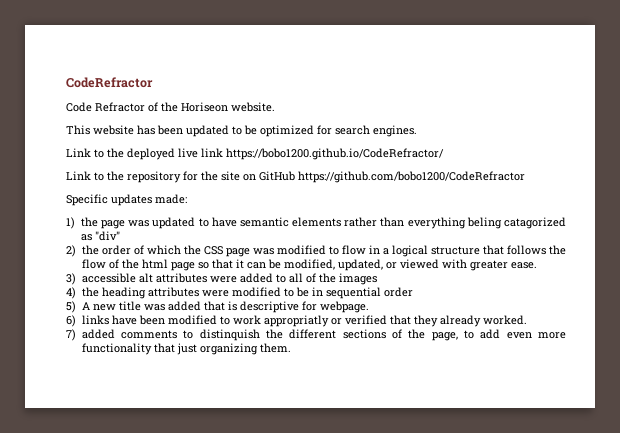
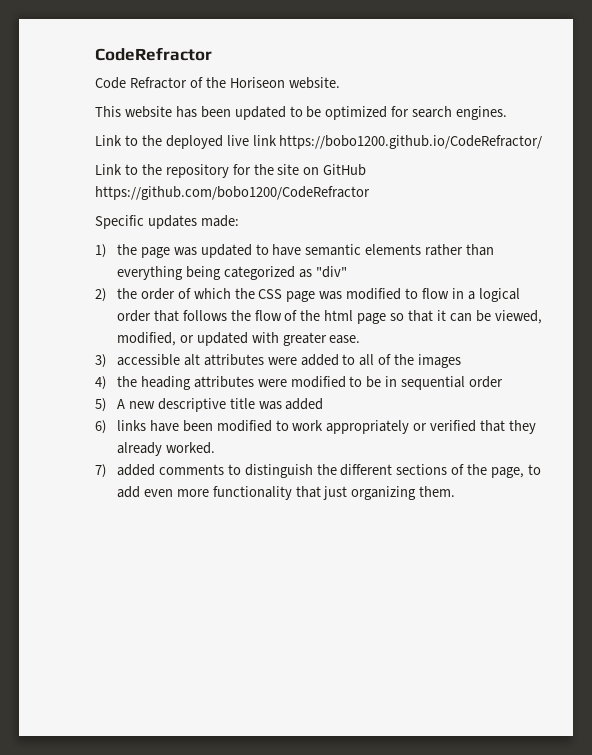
- 1) the page was updated to have semantic elements rather than everything beling catagorized as "div"
+ 1) the page was updated to have semantic elements rather than everything being categorized as "div"
- 2) the order of which the CSS page was modified to flow in a logical structure that follows the flow of the html page so that it can be modified, updated, or viewed with greater ease.
+ 2) the order of which the CSS page was modified to flow in a logical order that follows the flow of the html page so that it can be viewed, modified, or updated with greater ease.
- 5) A new title was added that is descriptive for webpage.
+ 5) A new descriptive title was added
- 6) links have been modified to work appropriatly or verified that they already worked.
+ 6) links have been modified to work appropriately or verified that they already worked.
- 7) added comments to distinquish the different sections of the page, to add even more functionality that just organizing them.
+ 7) added comments to distinguish the different sections of the page, to add even more functionality that just organizing them.

